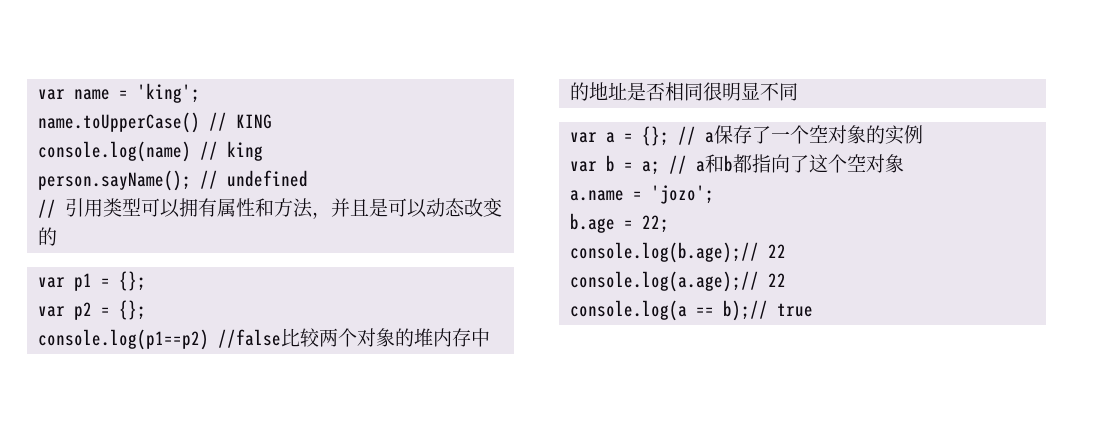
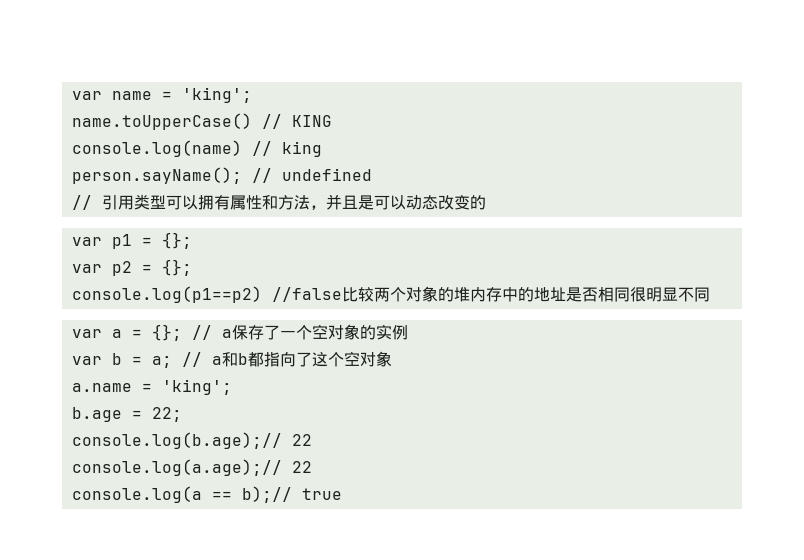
- a.name = 'jozo';
+ a.name = 'king';

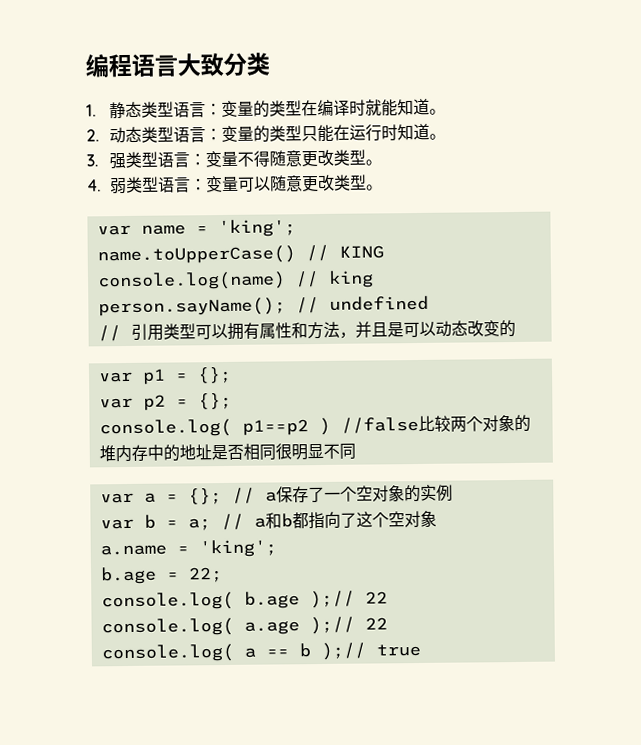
+ 编程语言大致分类
+ 1.静态类型语言：变量的类型在编译时就能知道。
+ 2.动态类型语言：变量的类型只能在运行时知道。
+ 3.强类型语言：变量不得随意更改类型。
+ 4.弱类型语言：变量可以随意更改类型。
- console.log(p1==p2) //false比较两个对象的堆内存中的地址是否相同很明显不同
+ console.log( p1==p2 ) //false比较两个对象的堆内存中的地址是否相同很明显不同
- console.log(b.age);// 22
- console.log(a.age);// 22
- console.log(a == b);// true
+ console.log( b.age );// 22
+ console.log( a.age );// 22
+ console.log( a == b );// true

